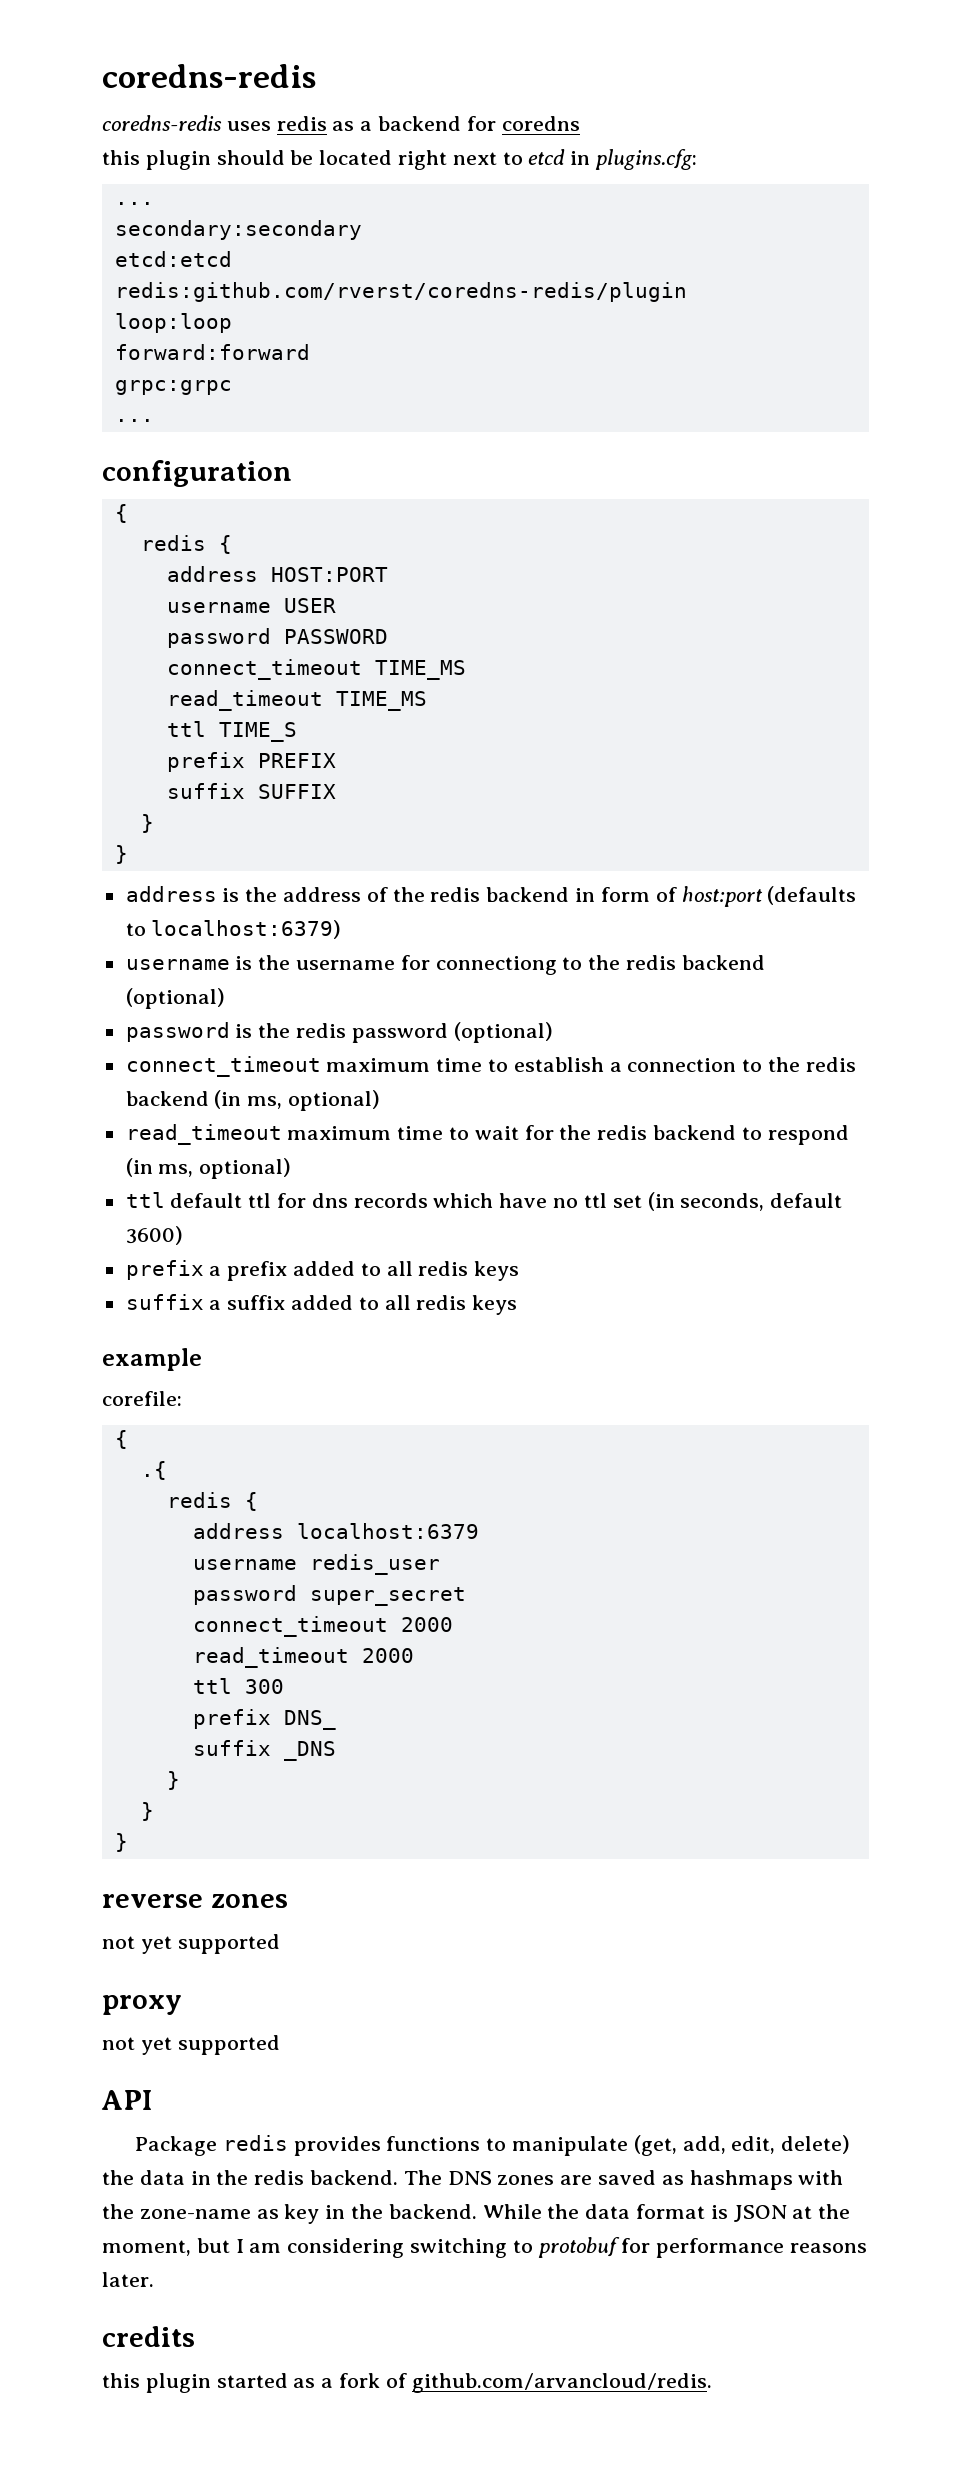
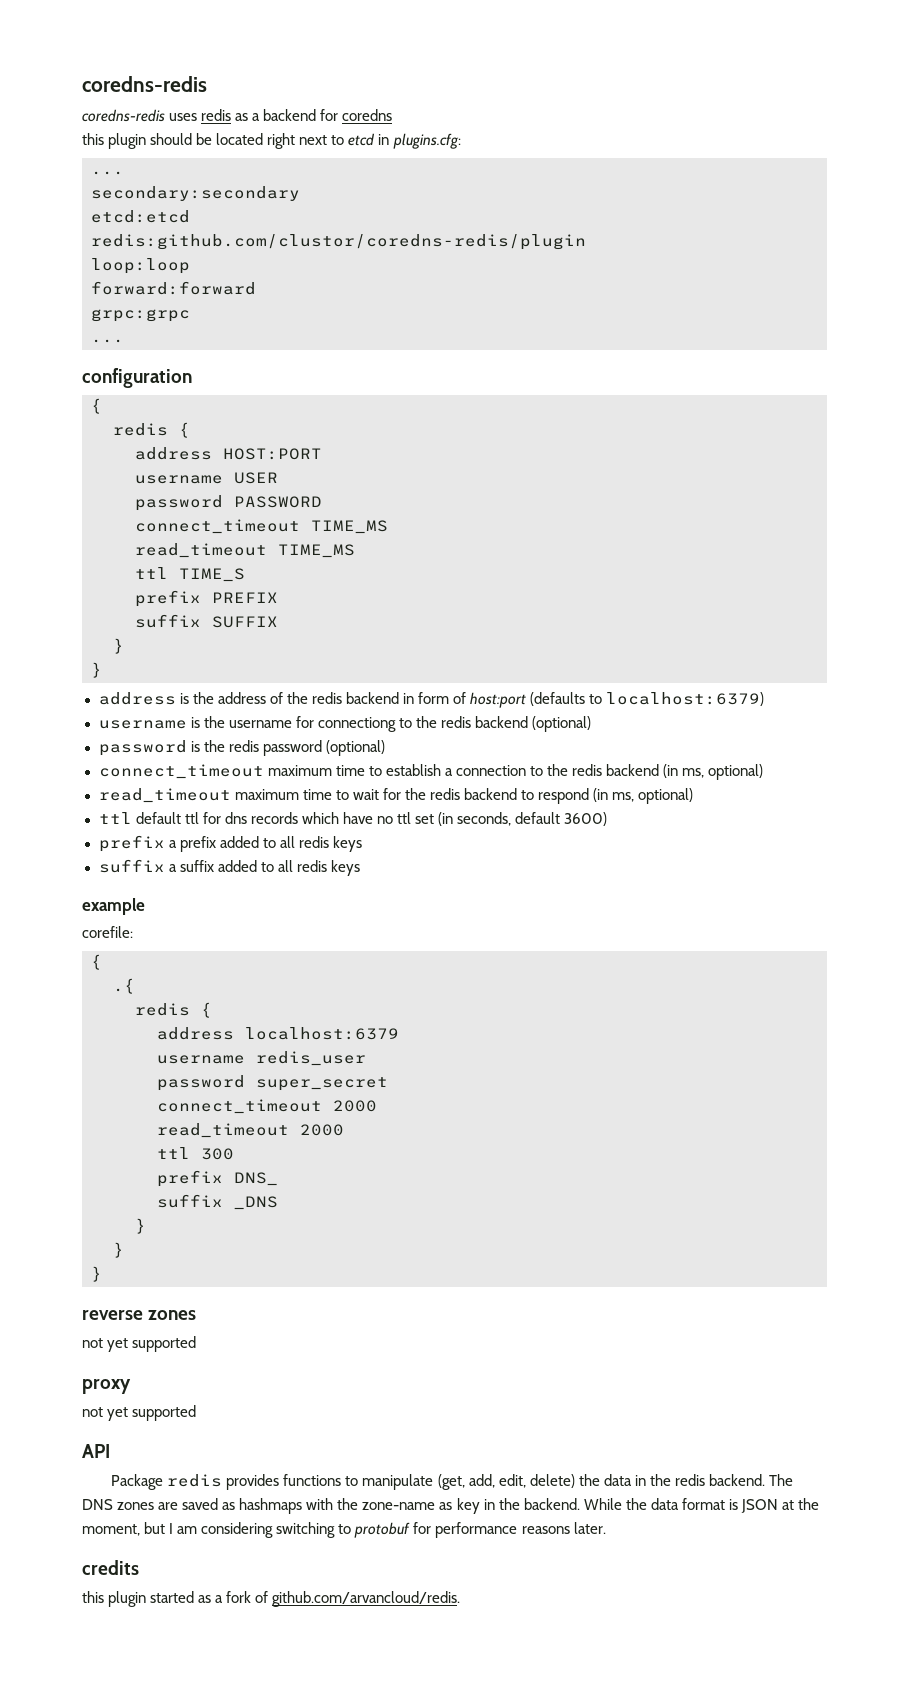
- redis:github.com/rverst/coredns-redis/plugin
+ redis:github.com/clustor/coredns-redis/plugin

